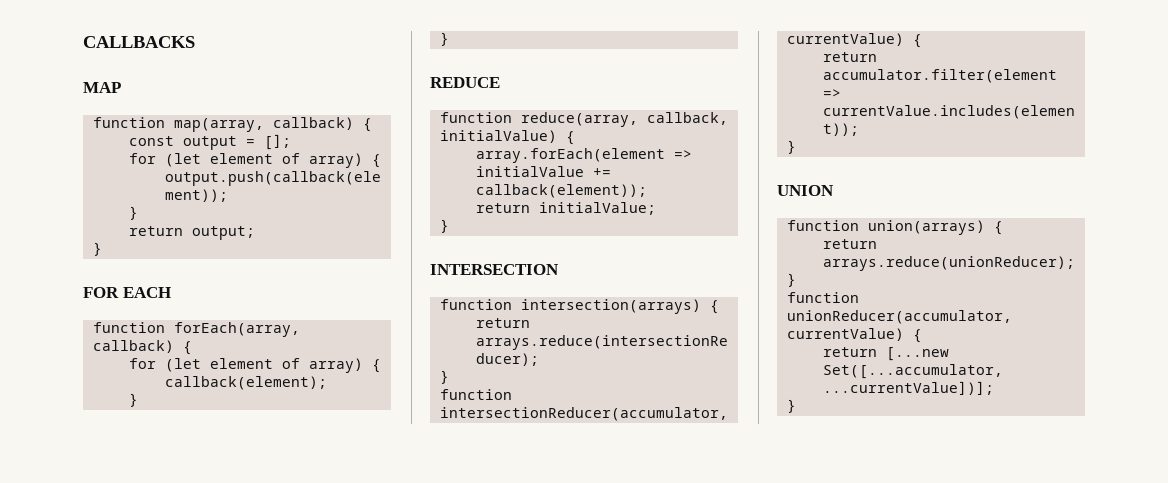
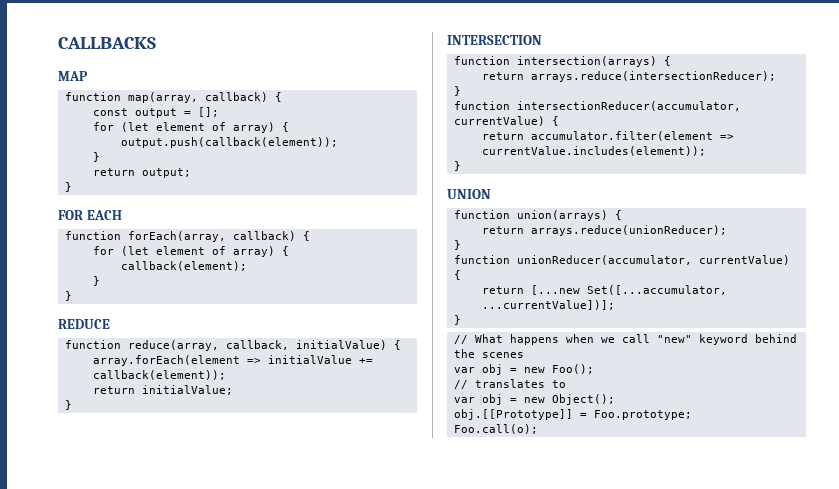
+ // What happens when we call "new" keyword behind the scenes
+ var obj = new Foo();
+ // translates to
+ var obj = new Object();
+ obj.[[Prototype]] = Foo.prototype;
+ Foo.call(o);

